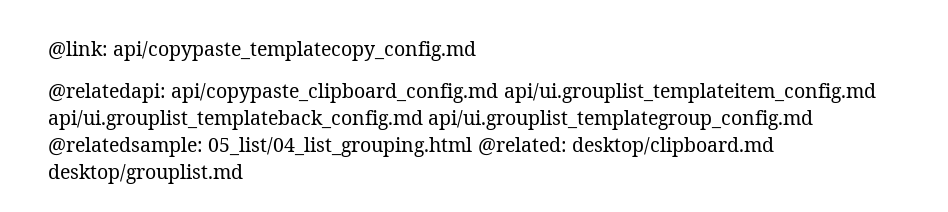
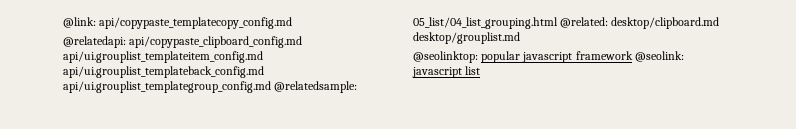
+ @seolinktop: popular javascript framework @seolink: javascript list

